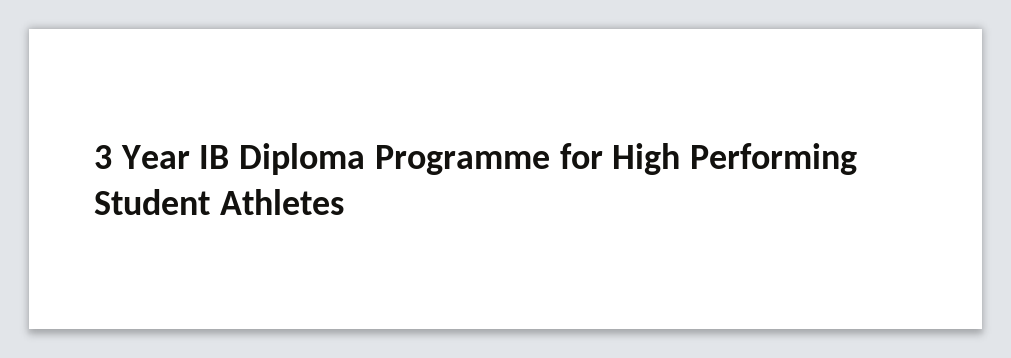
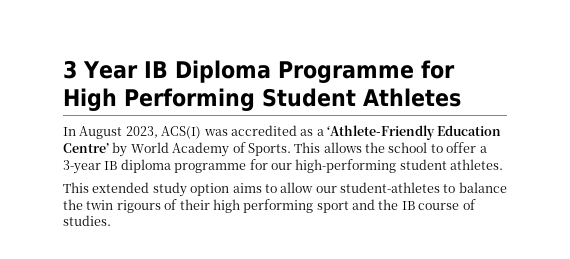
+ In August 2023, ACS(I) was accredited as a ‘Athlete-Friendly Education Centre’ by World Academy of Sports. This allows the school to offer a 3-year IB diploma programme for our high-performing student athletes.
+ This extended study option aims to allow our student-athletes to balance the twin rigours of their high performing sport and the IB course of studies.

